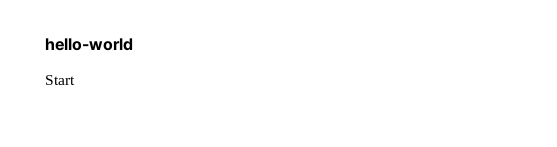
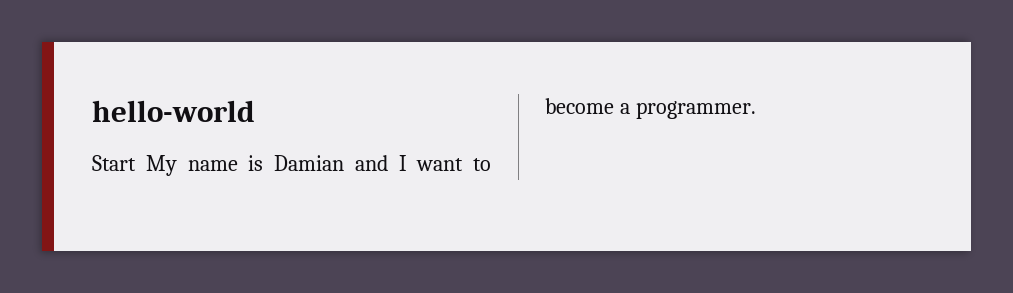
- Start
+ Start My name is Damian and I want to become a programmer.

